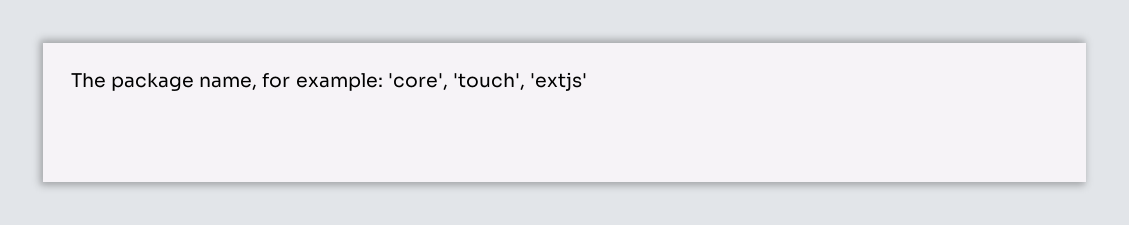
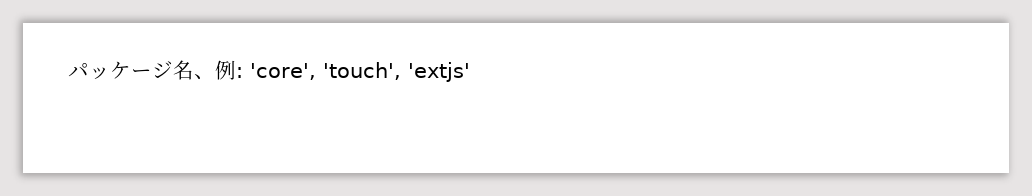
- The package name, for example: 'core', 'touch', 'extjs'
+ パッケージ名、例: 'core', 'touch', 'extjs'

